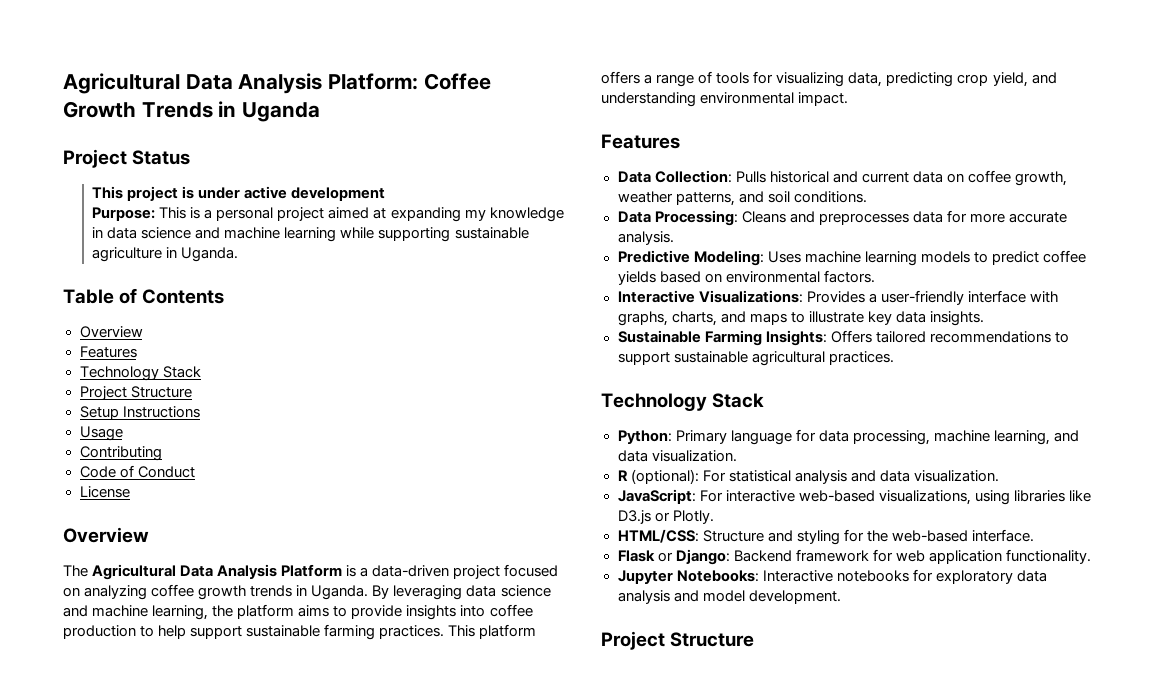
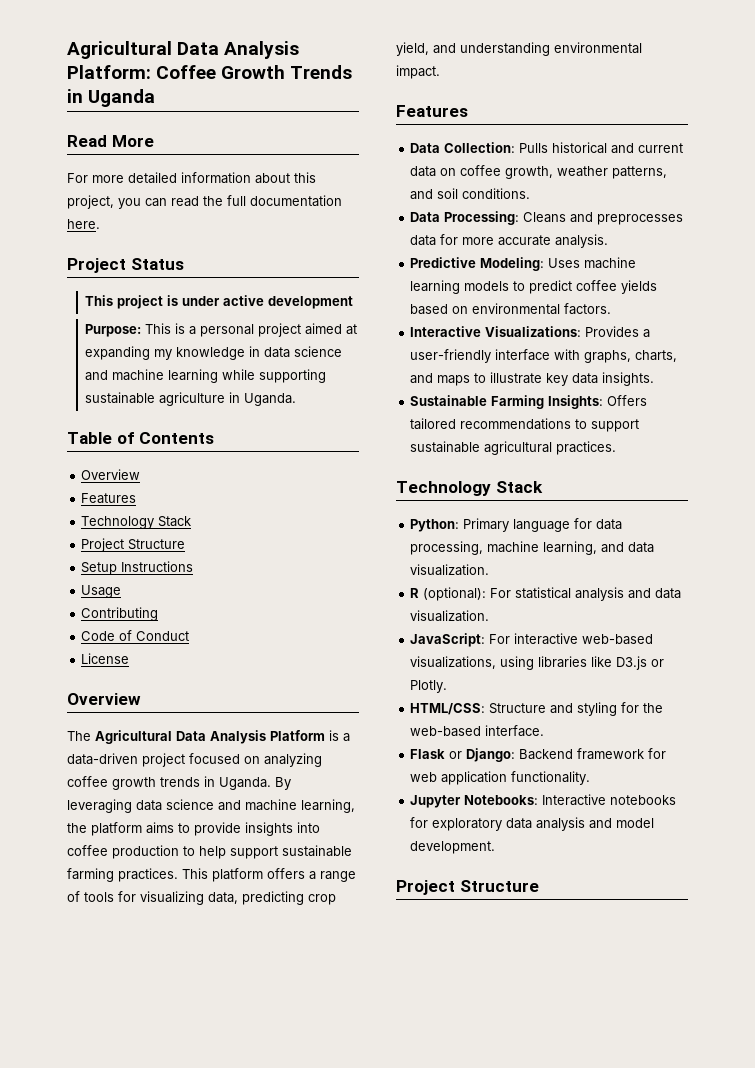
+ Read More
+ For more detailed information about this project, you can read the full documentation here.

